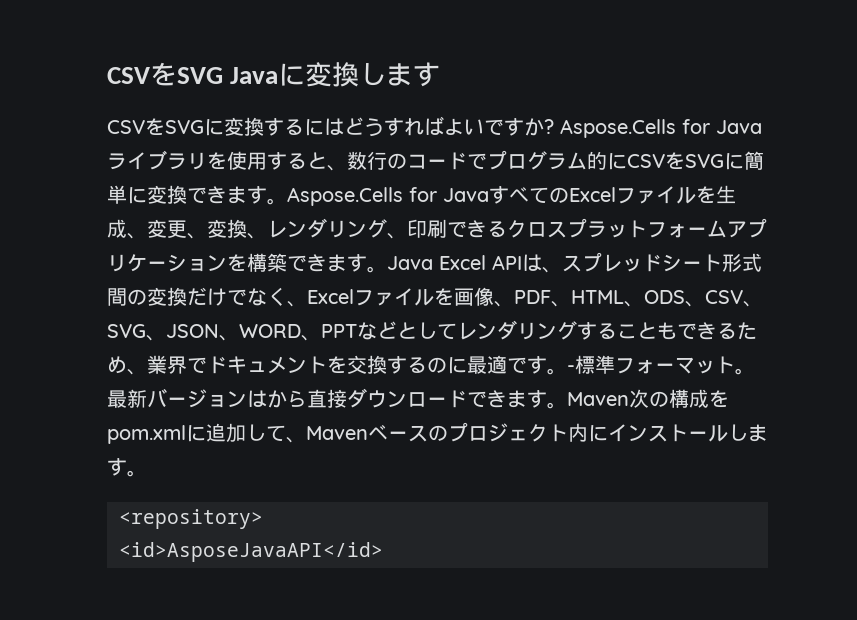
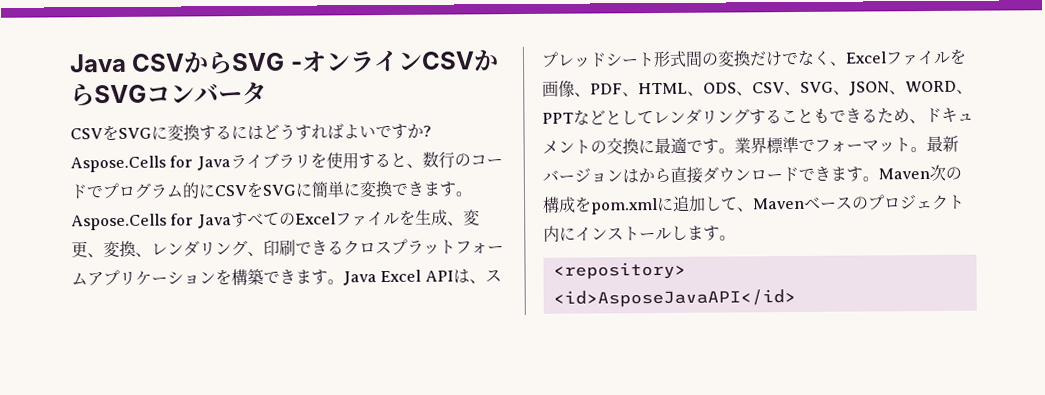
- CSVをSVG Javaに変換します
+ Java CSVからSVG -オンラインCSVからSVGコンバータ
- Java Excel APIは、スプレッドシート形式間の変換だけでなく、Excelファイルを画像、PDF、HTML、ODS、CSV、SVG、JSON、WORD、PPTなどとしてレンダリングすることもできるため、業界でドキュメントを交換するのに最適です。
+ Java Excel APIは、スプレッドシート形式間の変換だけでなく、Excelファイルを画像、PDF、HTML、ODS、CSV、SVG、JSON、WORD、PPTなどとしてレンダリングすることもできるため、ドキュメントの交換に最適です。
- -標準フォーマット。
+ 業界標準でフォーマット。

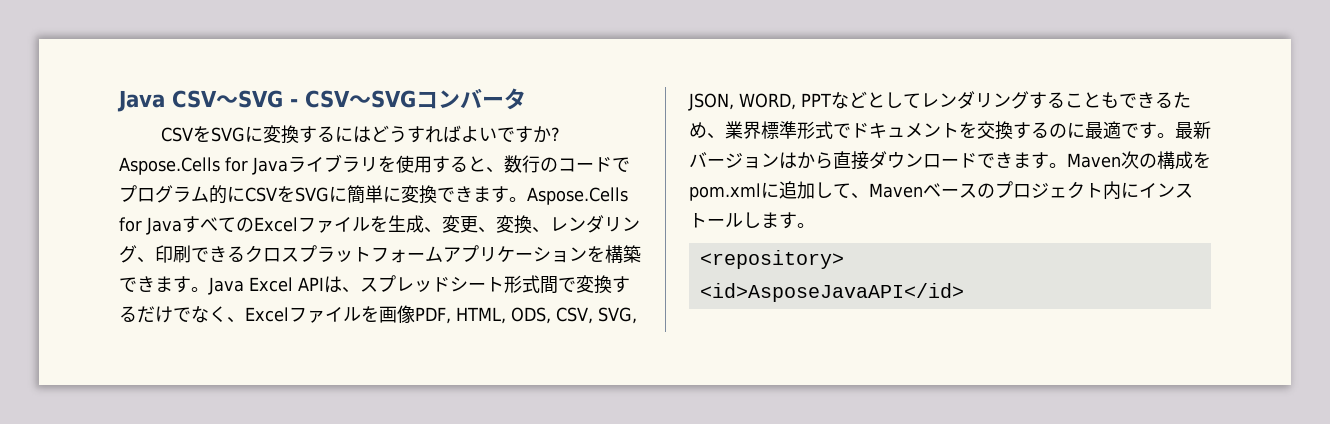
- Java CSVからSVG -オンラインCSVからSVGコンバータ
+ Java CSV～SVG - CSV～SVGコンバータ
- Java Excel APIは、スプレッドシート形式間の変換だけでなく、Excelファイルを画像、PDF、HTML、ODS、CSV、SVG、JSON、WORD、PPTなどとしてレンダリングすることもできるため、ドキュメントの交換に最適です。業界標準でフォーマット。
+ Java Excel APIは、スプレッドシート形式間で変換するだけでなく、Excelファイルを画像PDF, HTML, ODS, CSV, SVG, JSON, WORD, PPTなどとしてレンダリングすることもできるため、業界標準形式でドキュメントを交換するのに最適です。

